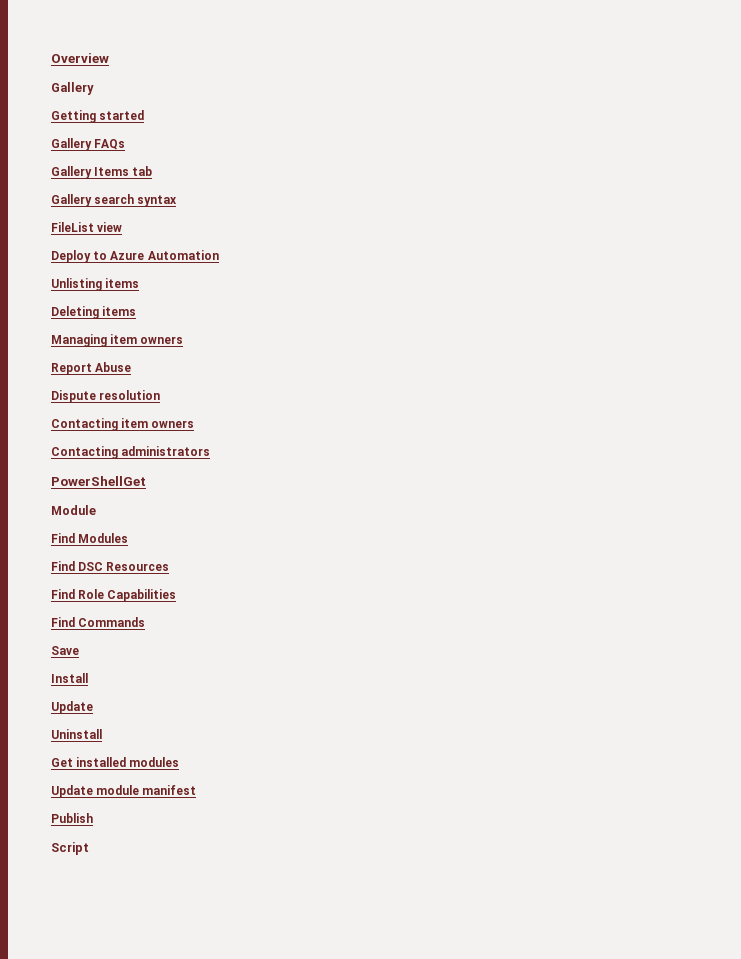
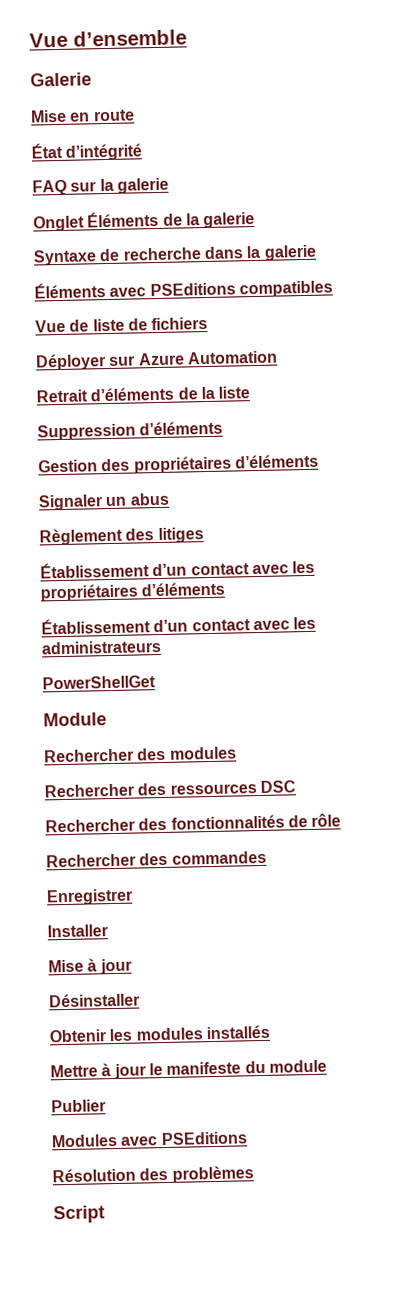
- Overview
- Gallery
- Getting started
- Gallery FAQs
- Gallery Items tab
- Gallery search syntax
- FileList view
- Deploy to Azure Automation
- Unlisting items
- Deleting items
- Managing item owners
- Report Abuse
- Dispute resolution
- Contacting item owners
- Contacting administrators
+ Vue d’ensemble
+ Galerie
+ Mise en route
+ État d’intégrité
+ FAQ sur la galerie
+ Onglet Éléments de la galerie
+ Syntaxe de recherche dans la galerie
+ Éléments avec PSEditions compatibles
+ Vue de liste de fichiers
+ Déployer sur Azure Automation
+ Retrait d’éléments de la liste
+ Suppression d’éléments
+ Gestion des propriétaires d’éléments
+ Signaler un abus
+ Règlement des litiges
+ Établissement d’un contact avec les propriétaires d’éléments
+ Établissement d’un contact avec les administrateurs
  PowerShellGet
  Module
- Find Modules
- Find DSC Resources
- Find Role Capabilities
- Find Commands
- Save
- Install
- Update
- Uninstall
- Get installed modules
- Update module manifest
- Publish
+ Rechercher des modules
+ Rechercher des ressources DSC
+ Rechercher des fonctionnalités de rôle
+ Rechercher des commandes
+ Enregistrer
+ Installer
+ Mise à jour
+ Désinstaller
+ Obtenir les modules installés
+ Mettre à jour le manifeste du module
+ Publier
+ Modules avec PSEditions
+ Résolution des problèmes

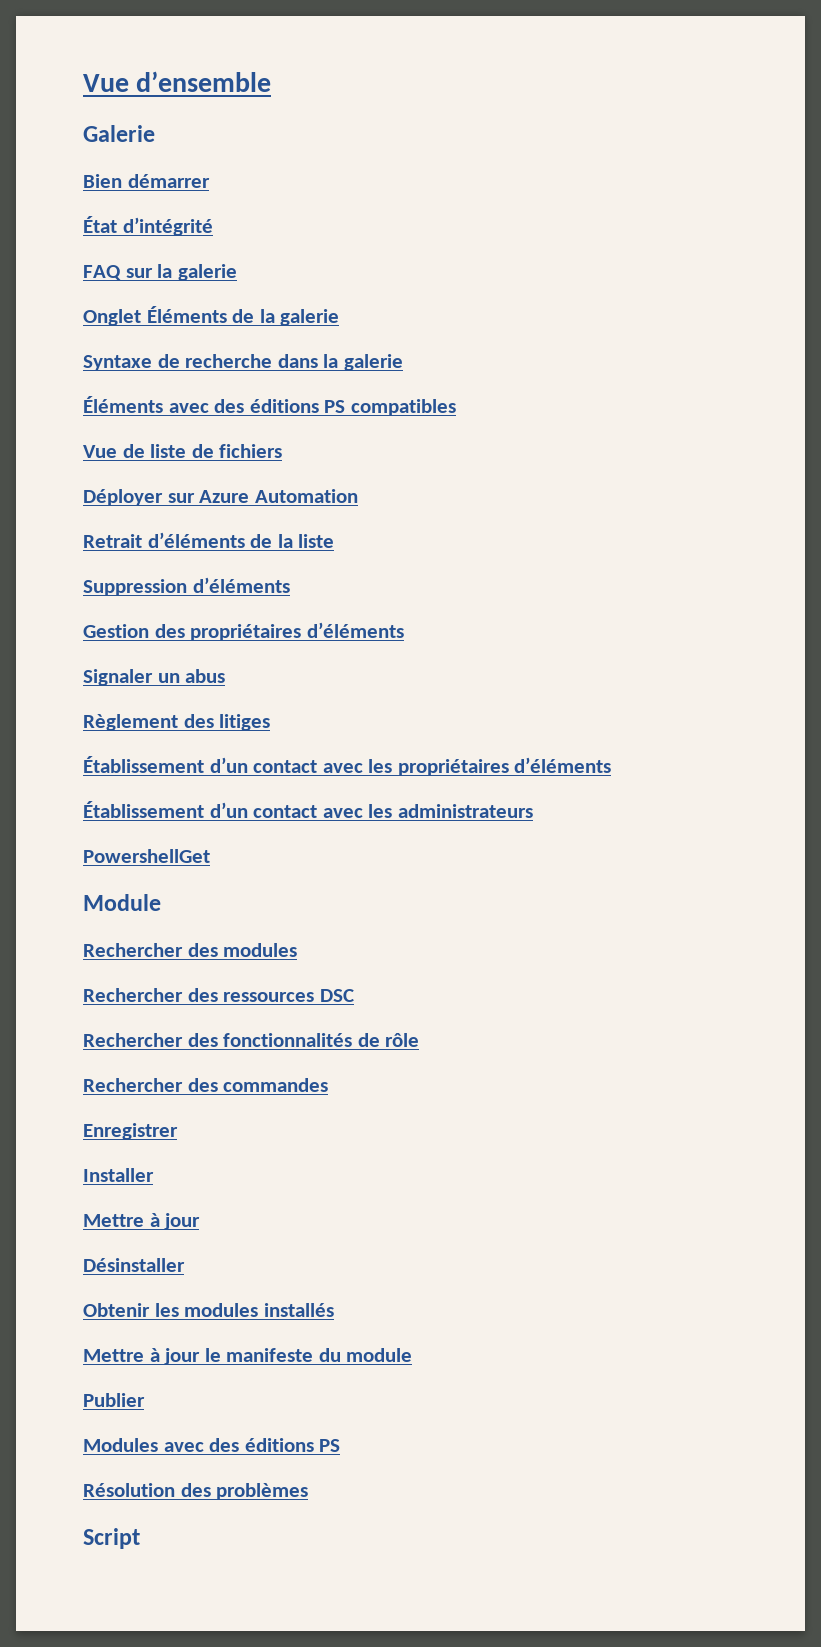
- Mise en route
+ Bien démarrer
- Éléments avec PSEditions compatibles
+ Éléments avec des éditions PS compatibles
- PowerShellGet
+ PowershellGet
  Installer
- Mise à jour
+ Mettre à jour
- Modules avec PSEditions
+ Modules avec des éditions PS

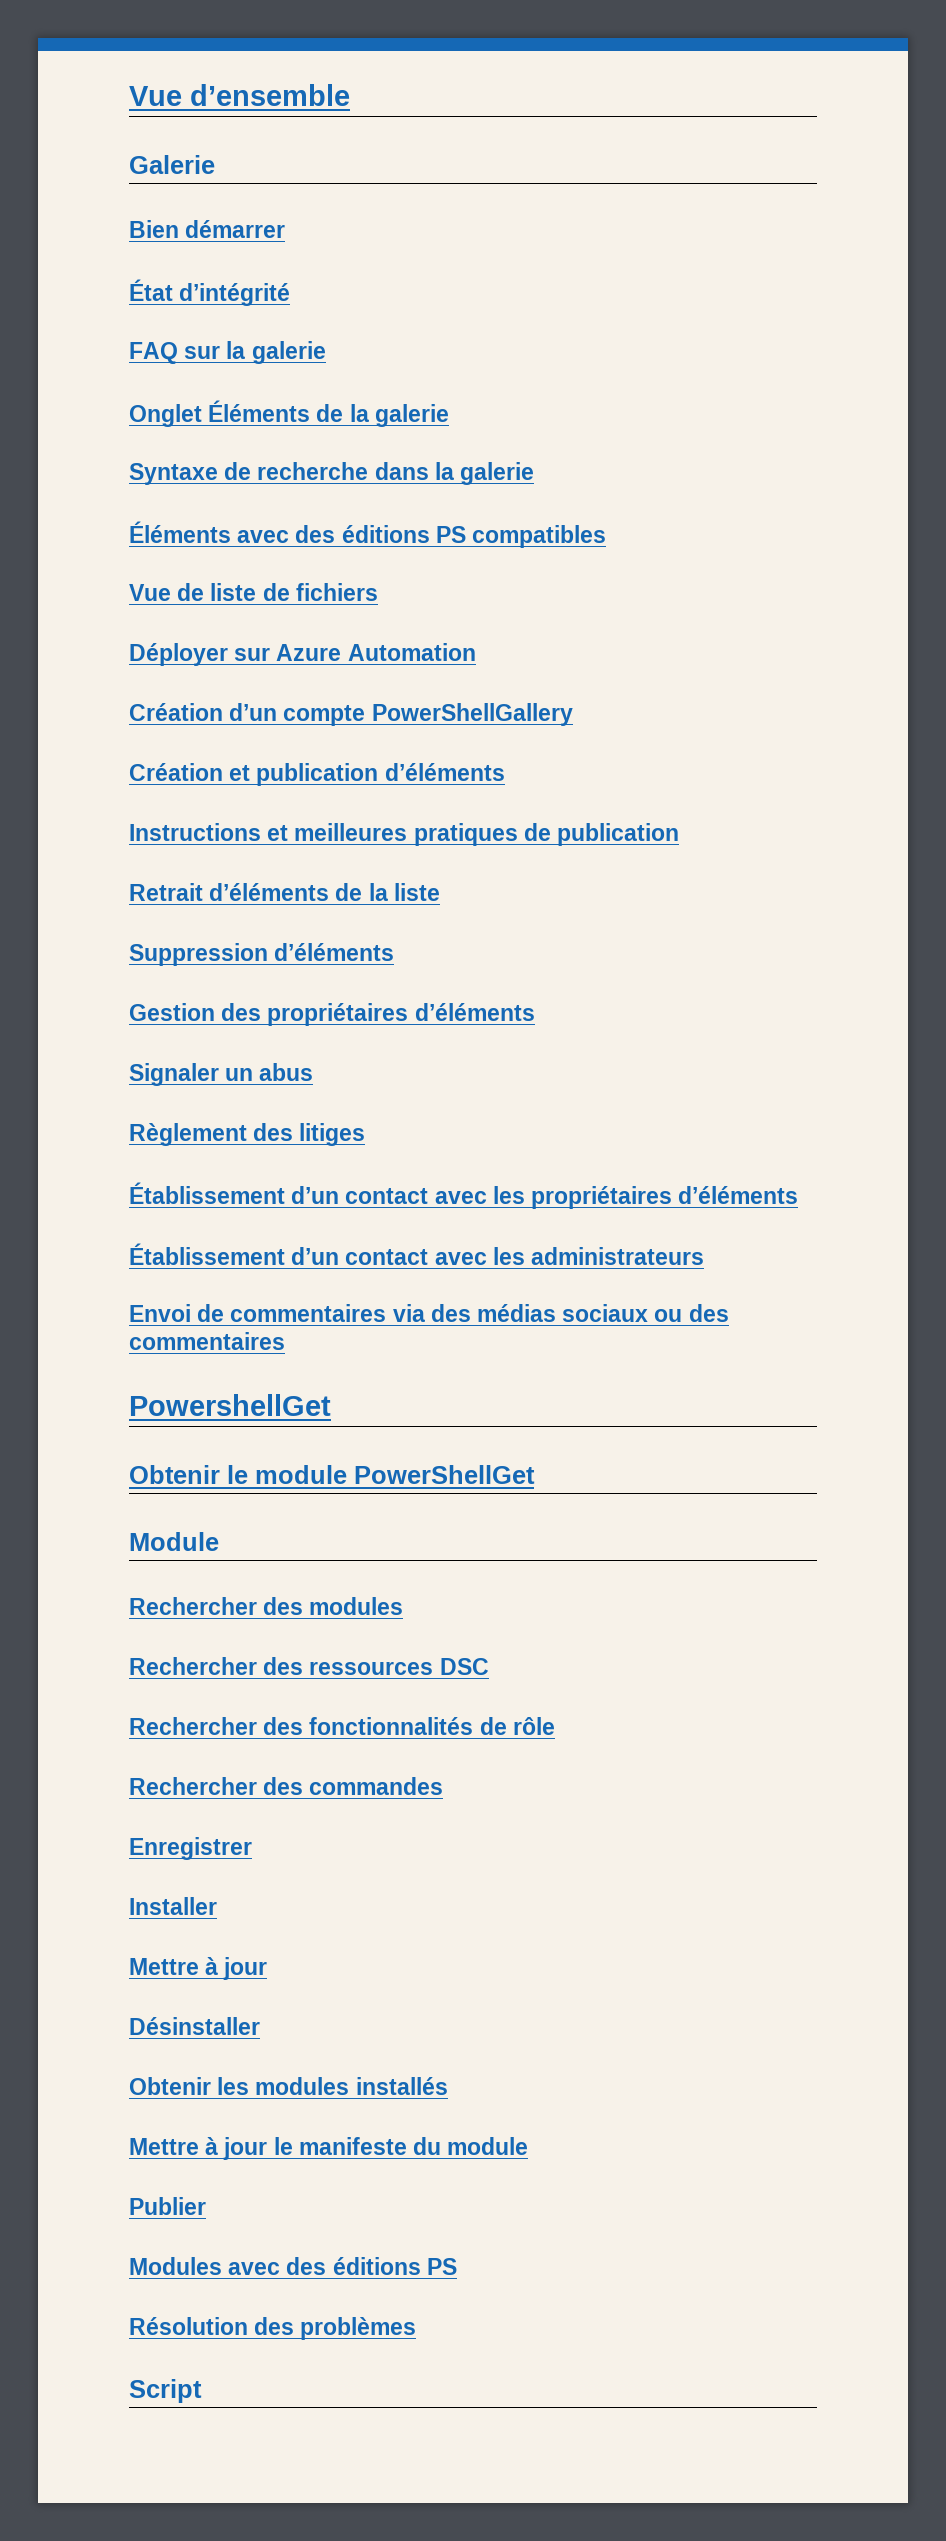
+ Création d’un compte PowerShellGallery
+ Création et publication d’éléments
+ Instructions et meilleures pratiques de publication
+ Envoi de commentaires via des médias sociaux ou des commentaires
  PowershellGet
+ Obtenir le module PowerShellGet

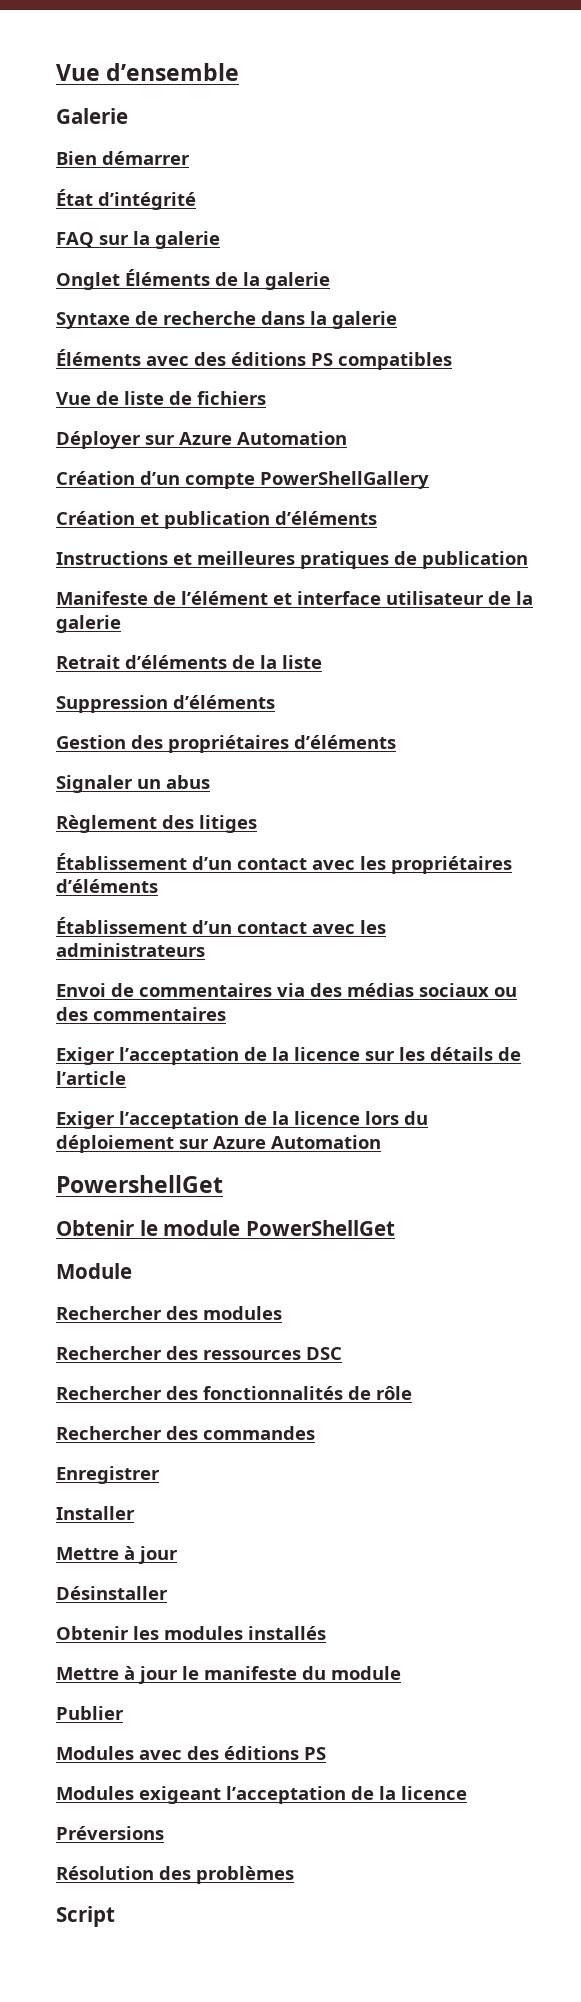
+ Manifeste de l’élément et interface utilisateur de la galerie
+ Exiger l’acceptation de la licence sur les détails de l’article
+ Exiger l’acceptation de la licence lors du déploiement sur Azure Automation
+ Modules exigeant l’acceptation de la licence
+ Préversions

